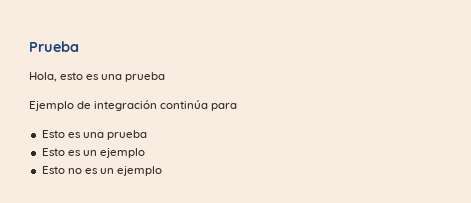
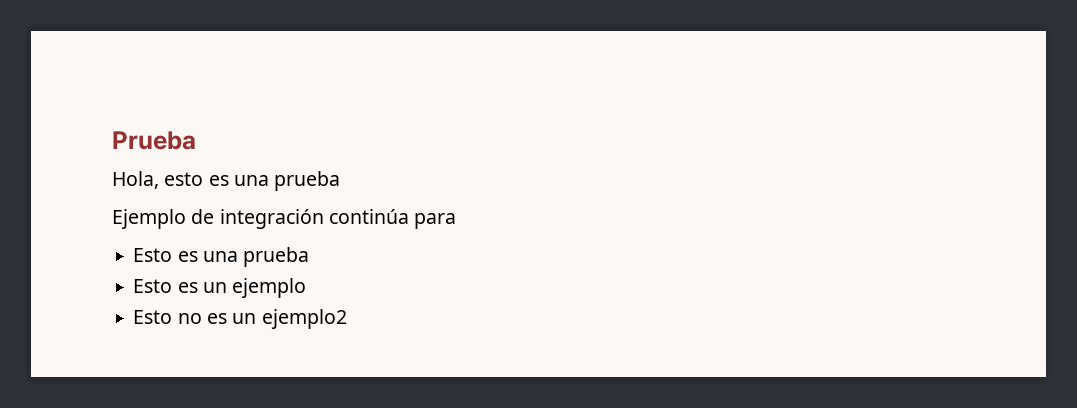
- Esto no es un ejemplo
+ Esto no es un ejemplo2

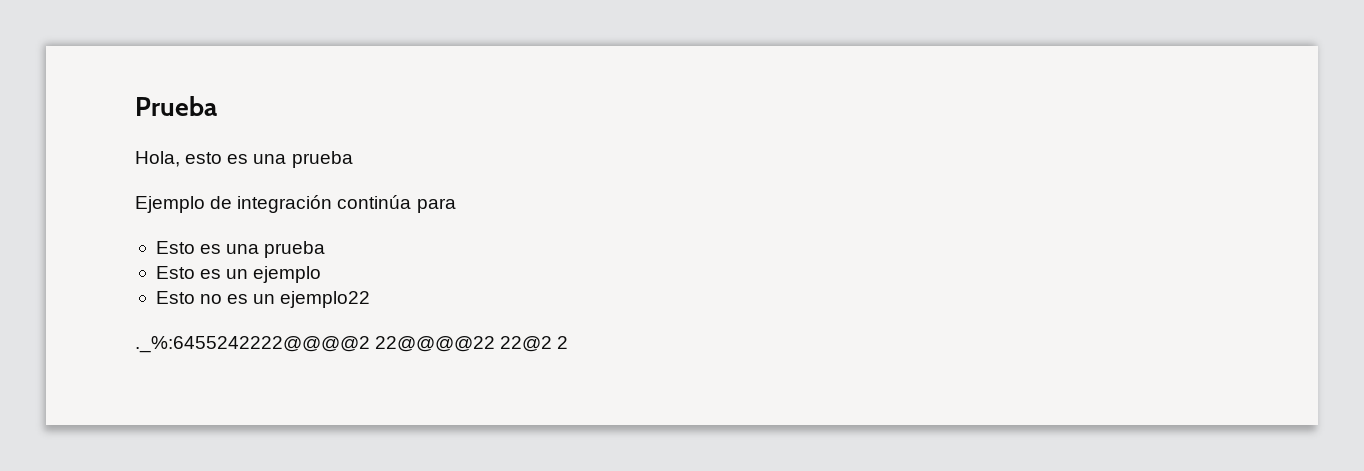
- Esto no es un ejemplo2
+ Esto no es un ejemplo22
+ ._%:6455242222@@@@2 22@@@@22 22@2 2

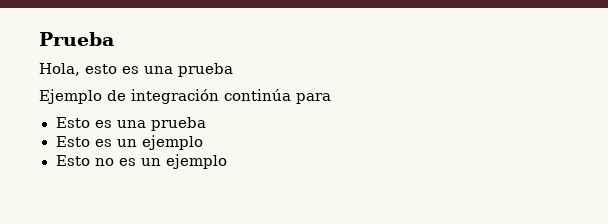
- Esto no es un ejemplo22
- ._%:6455242222@@@@2 22@@@@22 22@2 2
+ Esto no es un ejemplo

